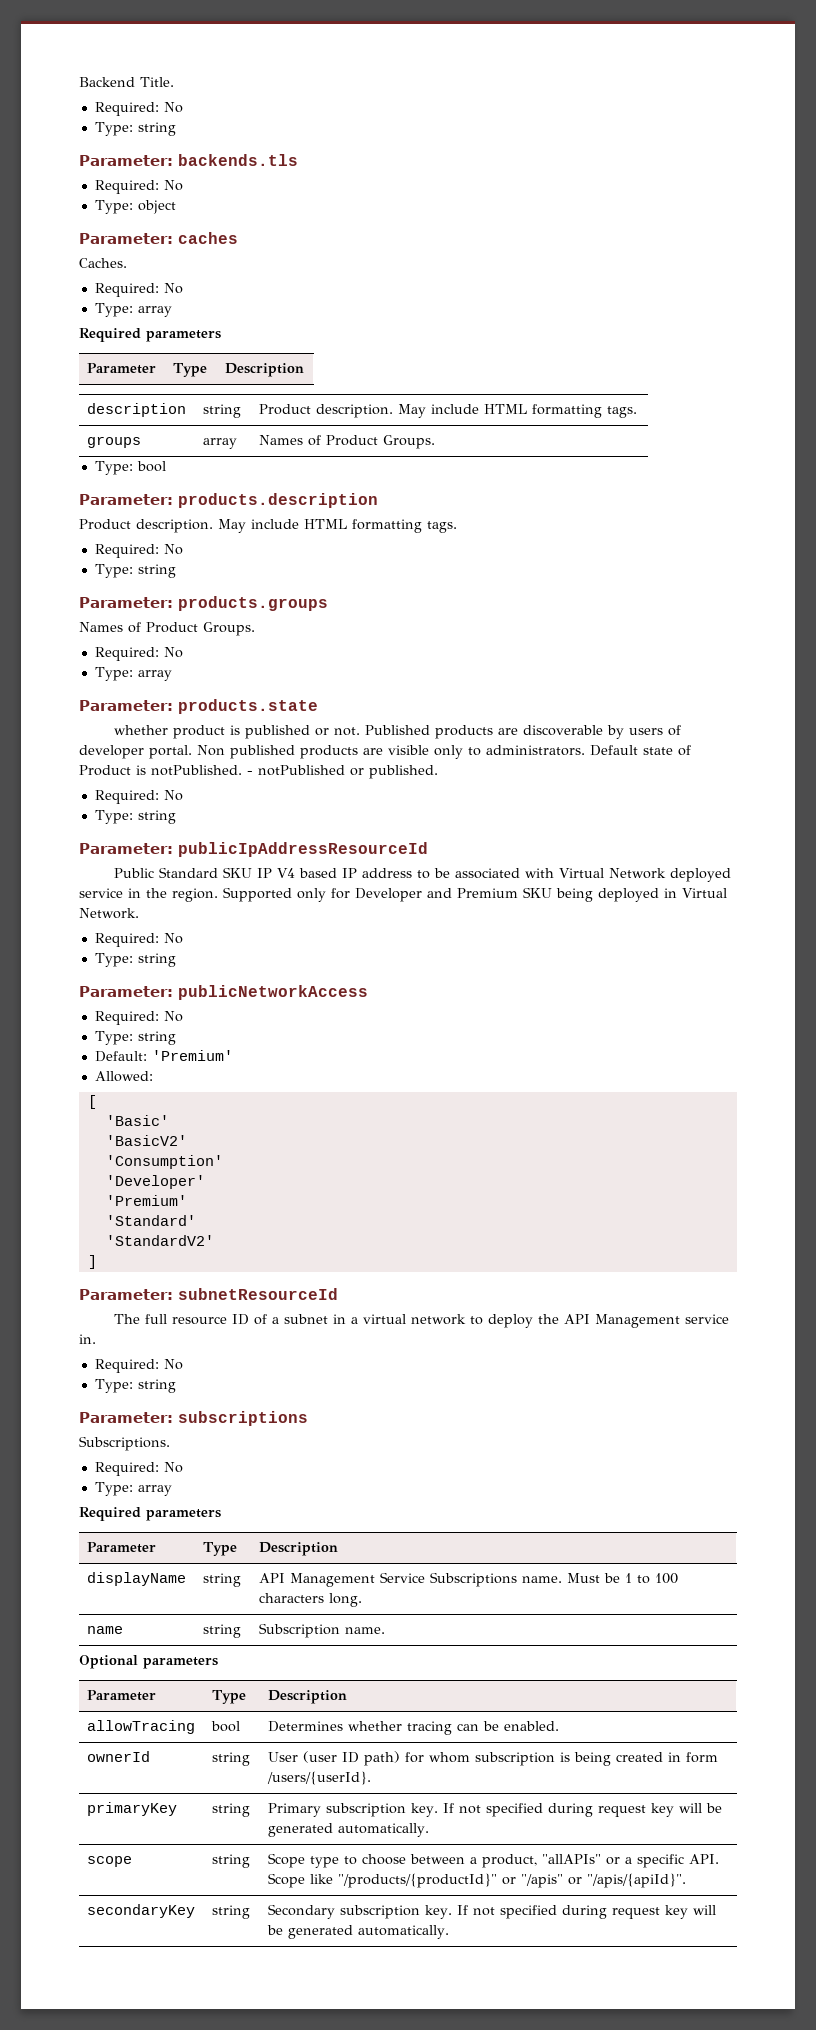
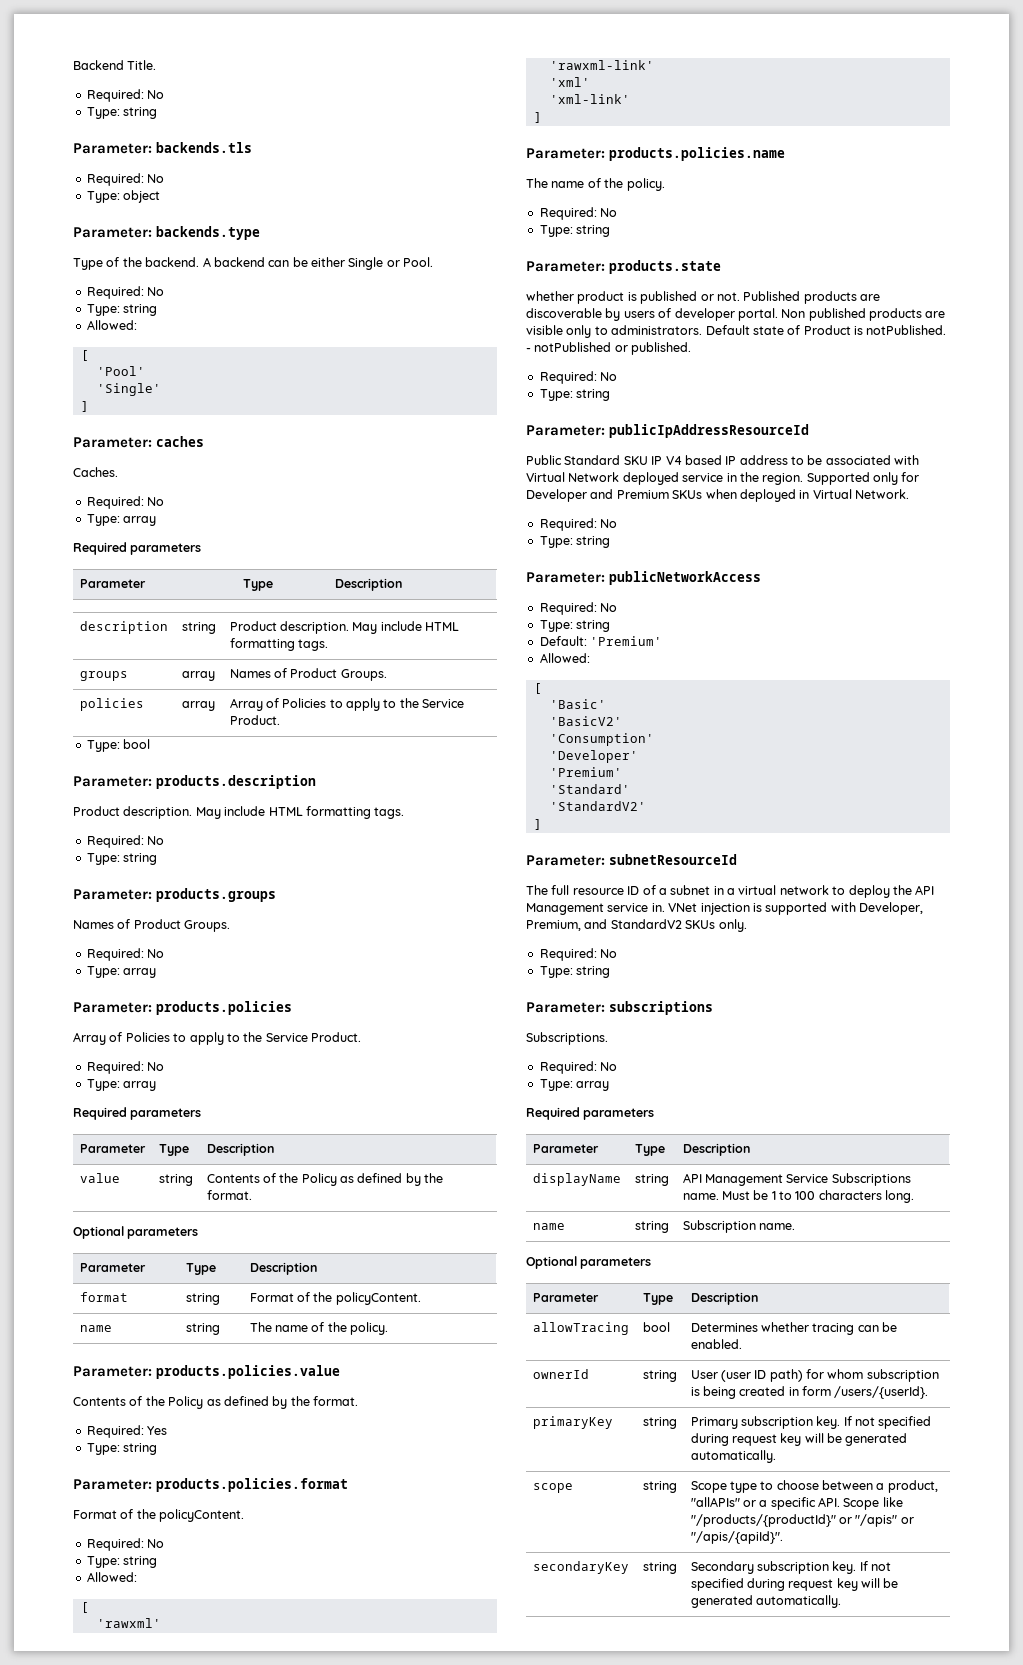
+ Parameter: backends.type
+ Type of the backend. A backend can be either Single or Pool.
+ Required: No
+ Type: string
+ Allowed:
+ [
+ 'Pool'
+ 'Single'
+ ]
+ policies | array | Array of Policies to apply to the Service Product.
+ Parameter: products.policies
+ Array of Policies to apply to the Service Product.
+ Required: No
+ Type: array
+ Required parameters
+ Parameter | Type | Description
+ value | string | Contents of the Policy as defined by the format.
+ Optional parameters
+ Parameter | Type | Description
+ format | string | Format of the policyContent.
+ name | string | The name of the policy.
+ Parameter: products.policies.value
+ Contents of the Policy as defined by the format.
+ Required: Yes
+ Type: string
+ Parameter: products.policies.format
+ Format of the policyContent.
+ Required: No
+ Type: string
+ Allowed:
+ [
+ 'rawxml'
+ 'rawxml-link'
+ 'xml'
+ 'xml-link'
+ ]
+ Parameter: products.policies.name
+ The name of the policy.
+ Required: No
+ Type: string
- Supported only for Developer and Premium SKU being deployed in Virtual Network.
+ Supported only for Developer and Premium SKUs when deployed in Virtual Network.
+ VNet injection is supported with Developer, Premium, and StandardV2 SKUs only.

